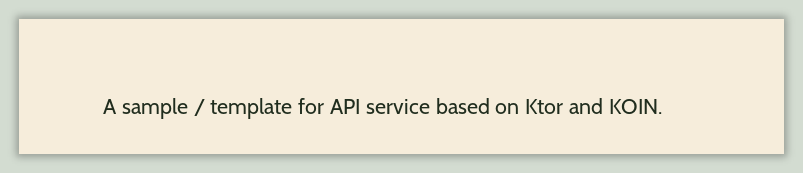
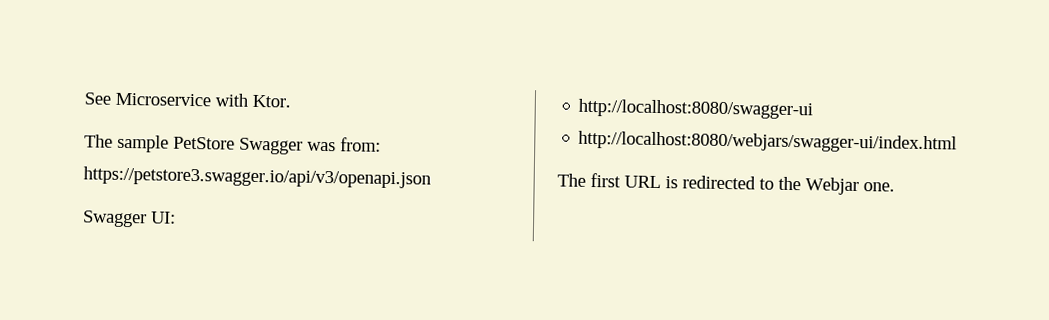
- A sample / template for API service based on Ktor and KOIN.
+ See Microservice with Ktor.
+ The sample PetStore Swagger was from: https://petstore3.swagger.io/api/v3/openapi.json
+ Swagger UI:
+ http://localhost:8080/swagger-ui
+ http://localhost:8080/webjars/swagger-ui/index.html
+ The first URL is redirected to the Webjar one.

